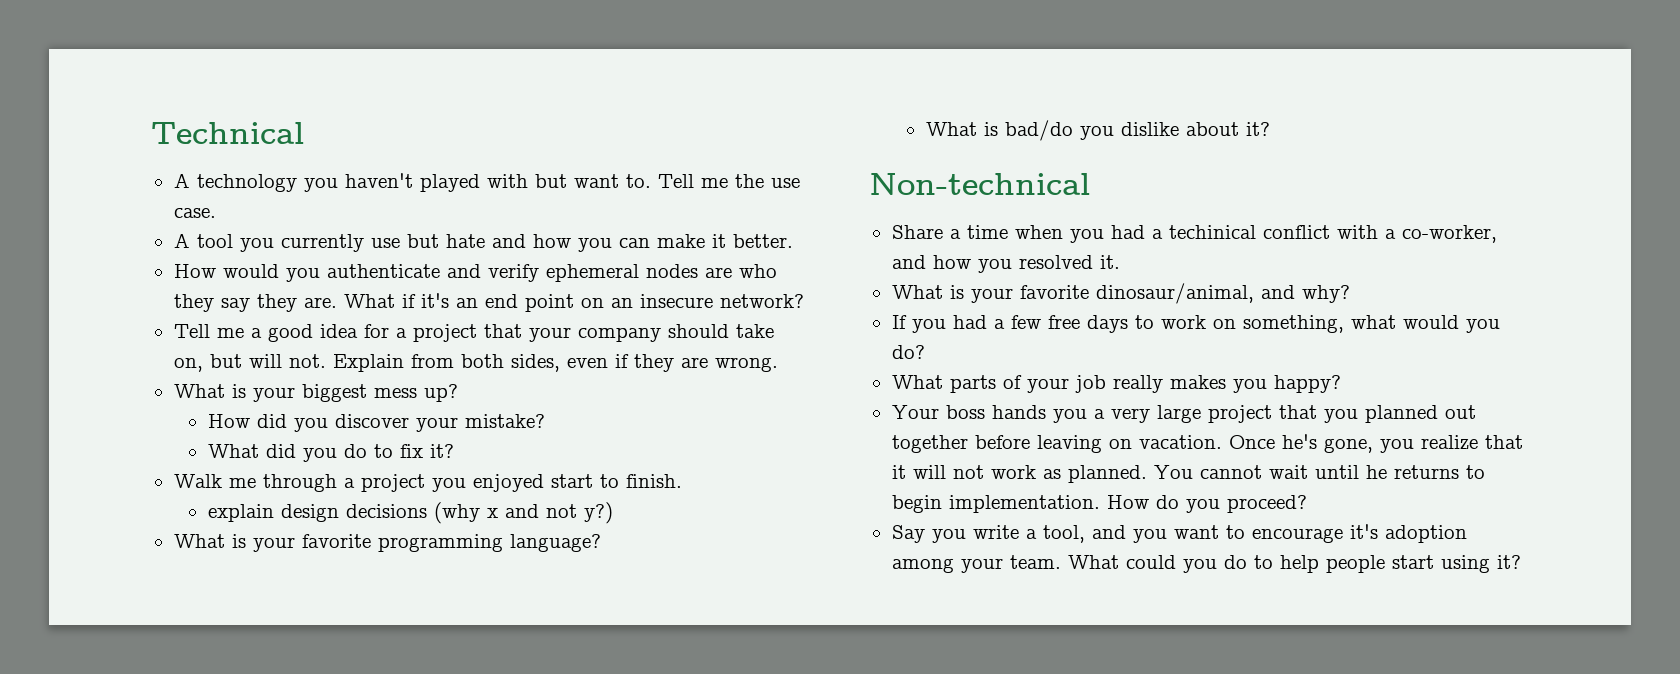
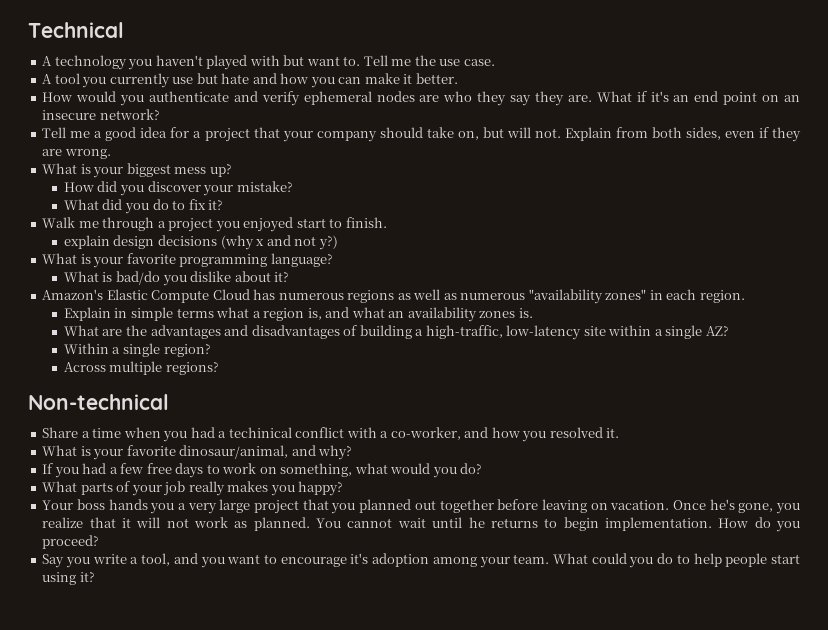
+ Amazon's Elastic Compute Cloud has numerous regions as well as numerous "availability zones" in each region.
+ Explain in simple terms what a region is, and what an availability zones is.
+ What are the advantages and disadvantages of building a high-traffic, low-latency site within a single AZ?
+ Within a single region?
+ Across multiple regions?

